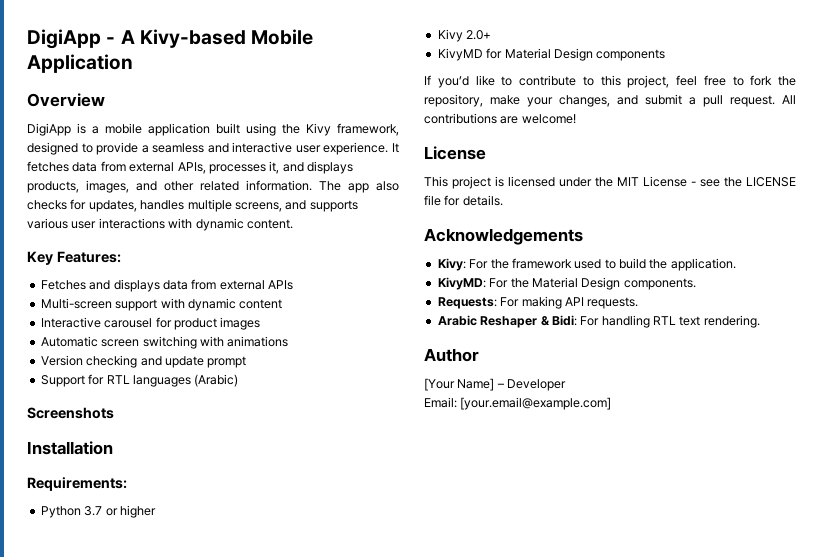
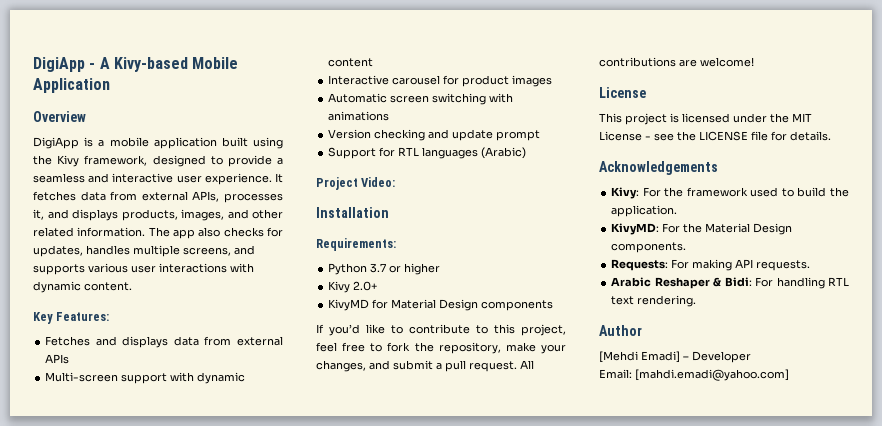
- Screenshots
+ Project Video:
- [Your Name] – Developer
+ [Mehdi Emadi] – Developer
- Email: [your.email@example.com]
+ Email: [mahdi.emadi@yahoo.com]

